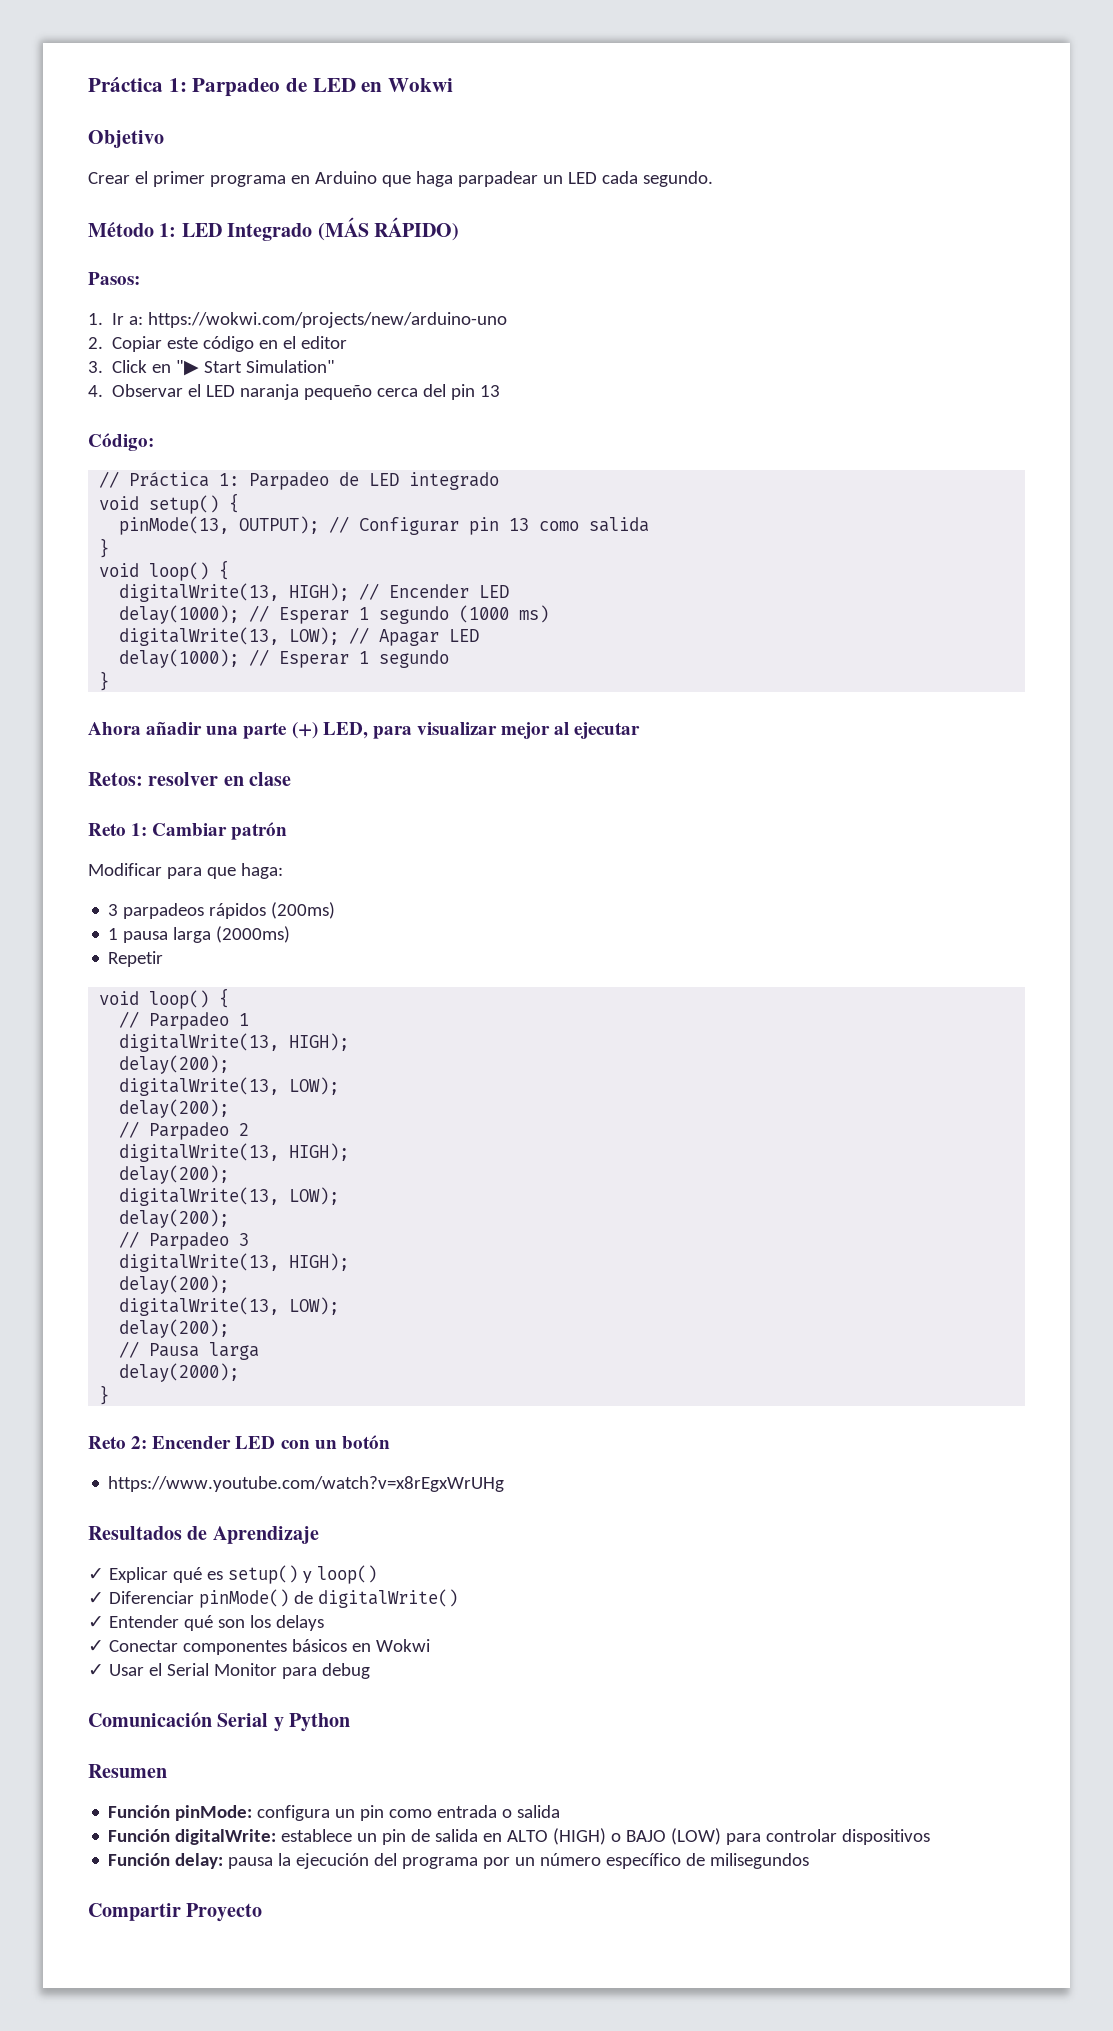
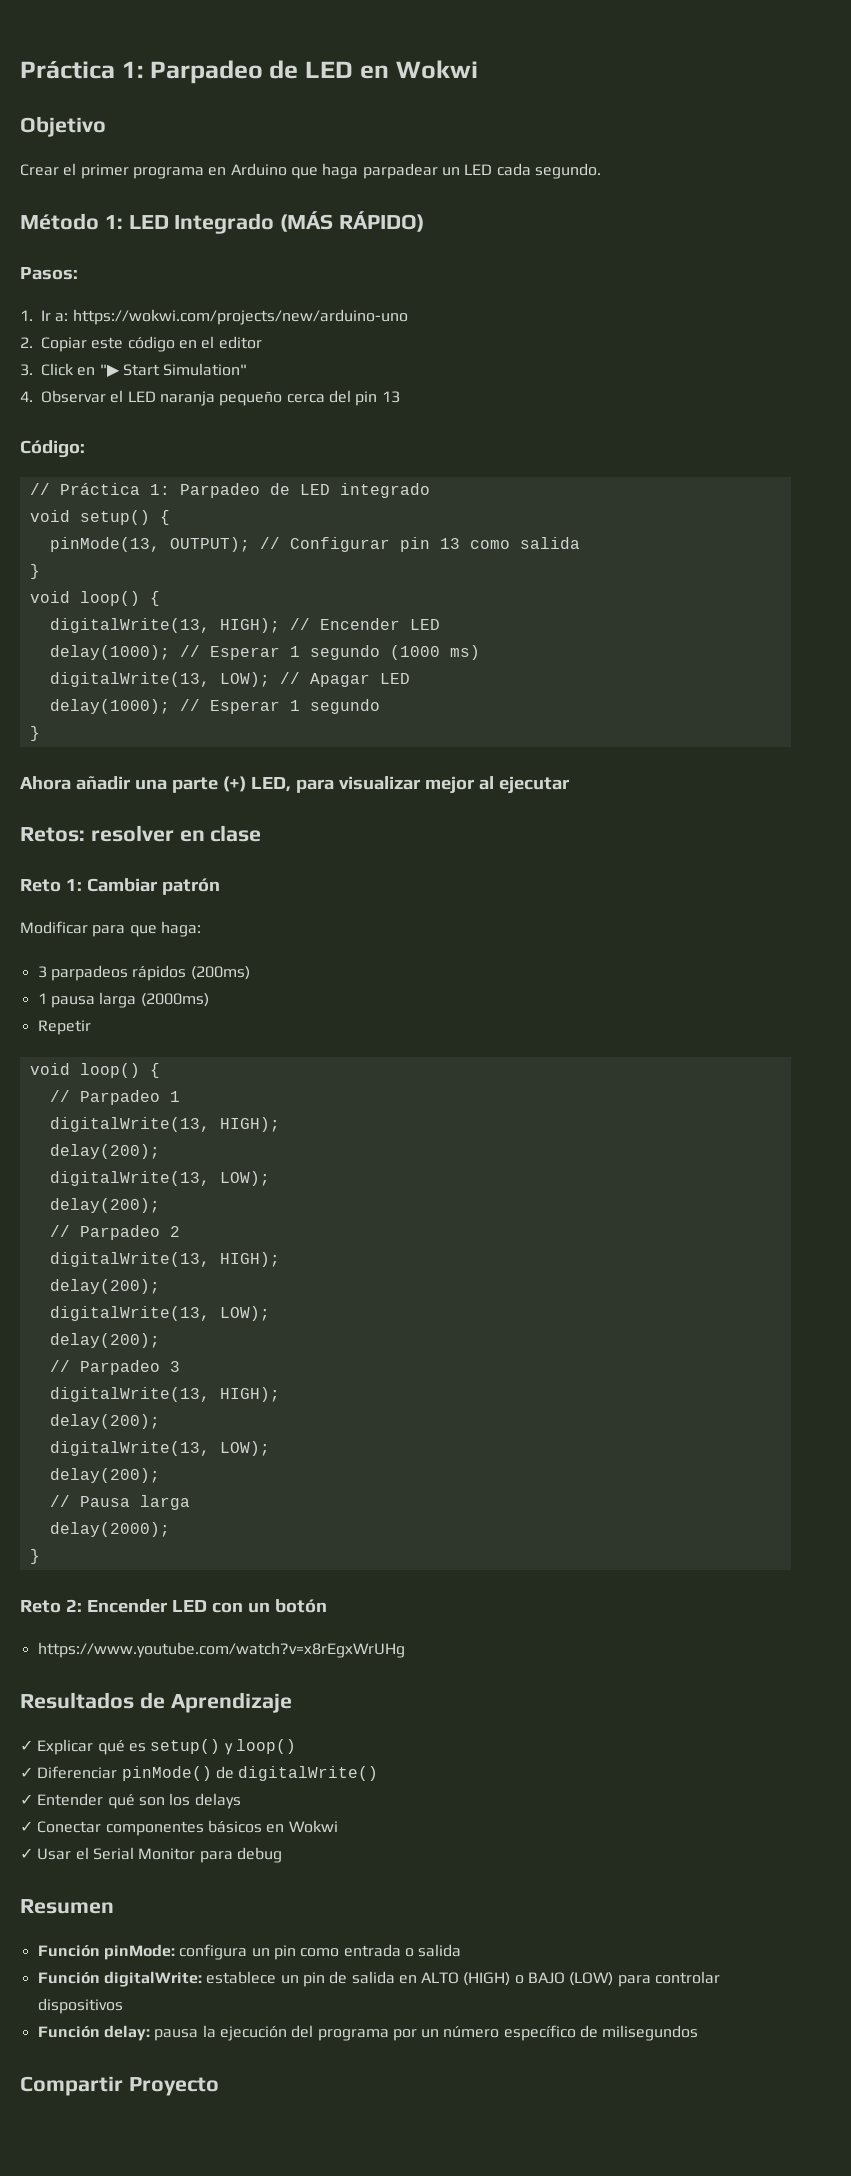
- Comunicación Serial y Python

